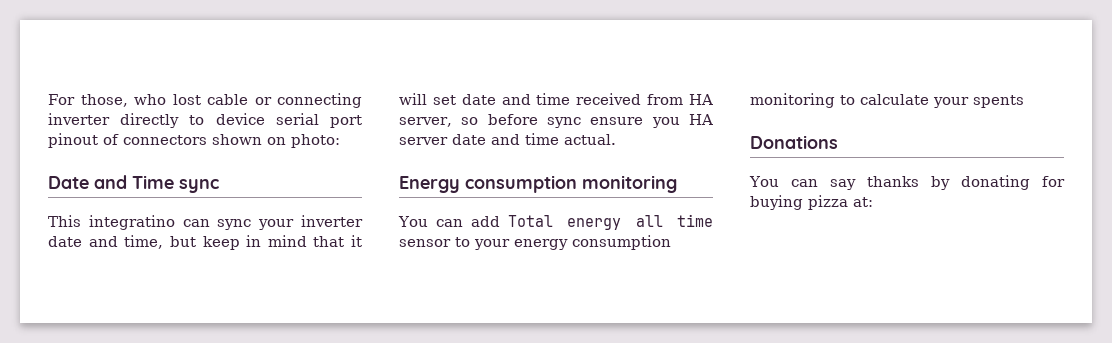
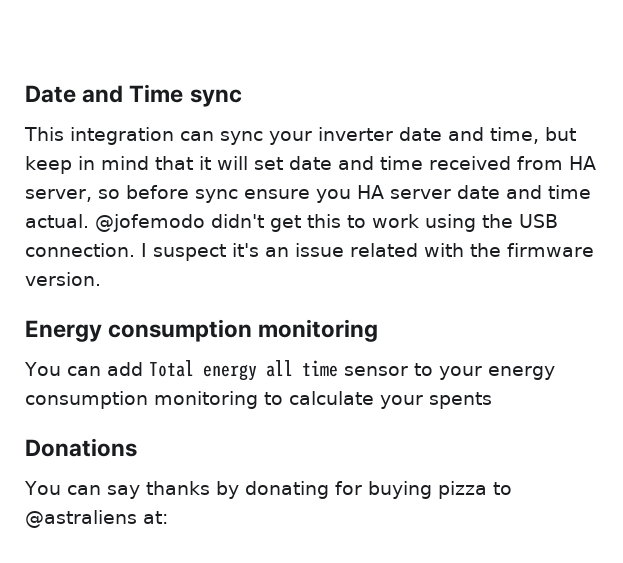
- For those, who lost cable or connecting inverter directly to device serial port pinout of connectors shown on photo:
- This integratino can sync your inverter date and time, but keep in mind that it will set date and time received from HA server, so before sync ensure you HA server date and time actual.
+ This integration can sync your inverter date and time, but keep in mind that it will set date and time received from HA server, so before sync ensure you HA server date and time actual. @jofemodo didn't get this to work using the USB connection. I suspect it's an issue related with the firmware version.
- You can say thanks by donating for buying pizza at:
+ You can say thanks by donating for buying pizza to @astraliens at:

